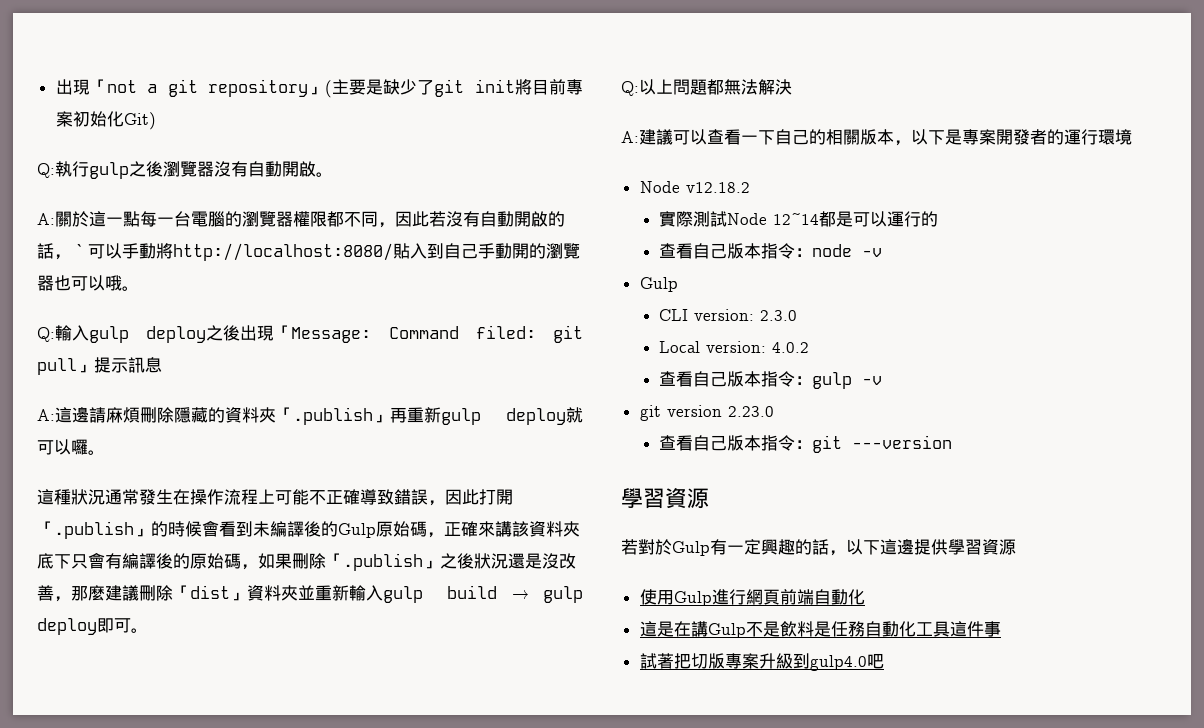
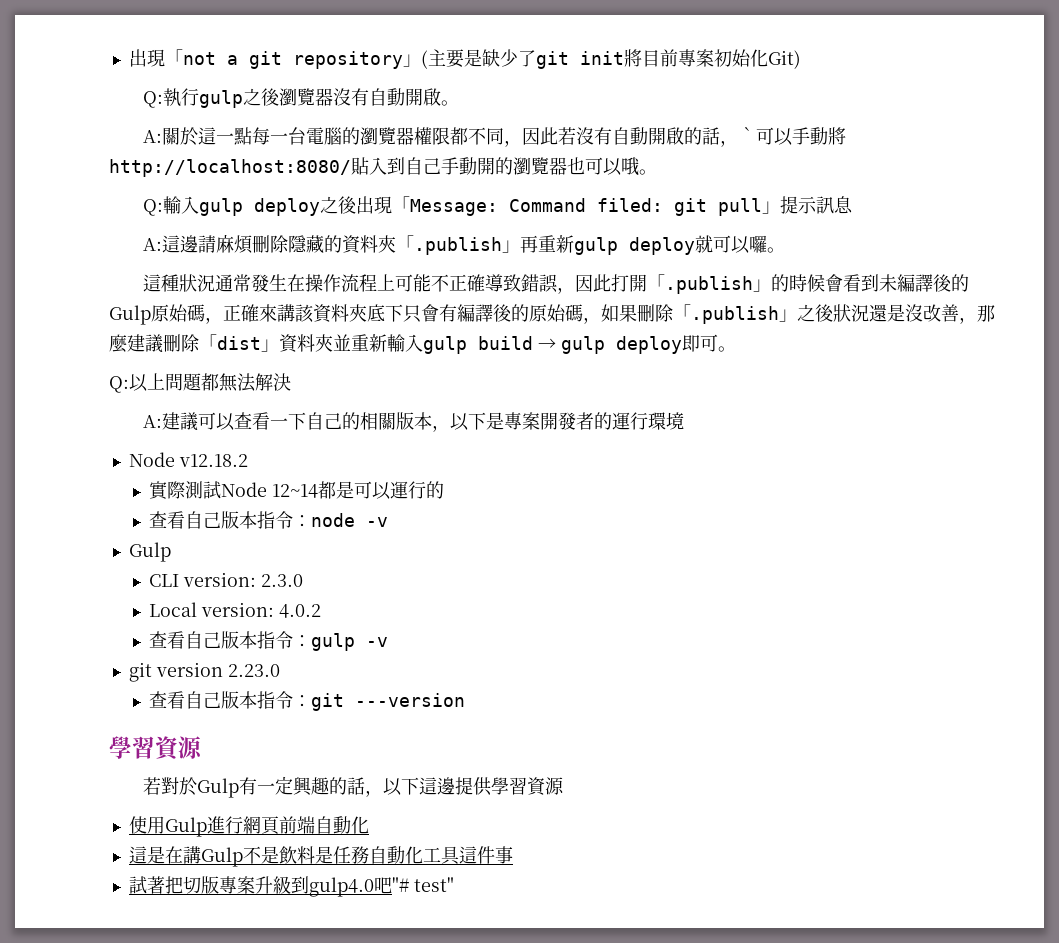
- 試著把切版專案升級到gulp4.0吧
+ 試著把切版專案升級到gulp4.0吧"# test"

